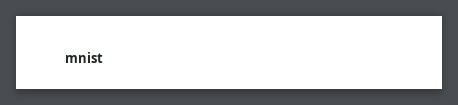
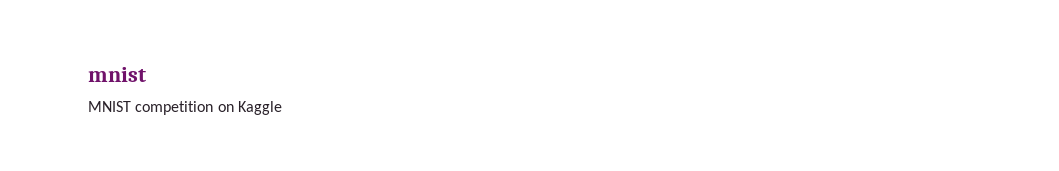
+ MNIST competition on Kaggle

